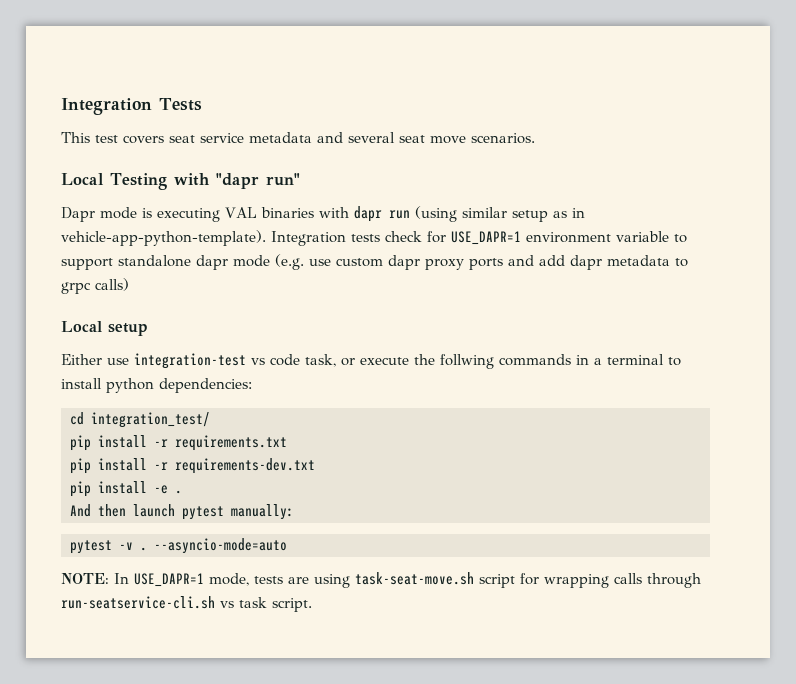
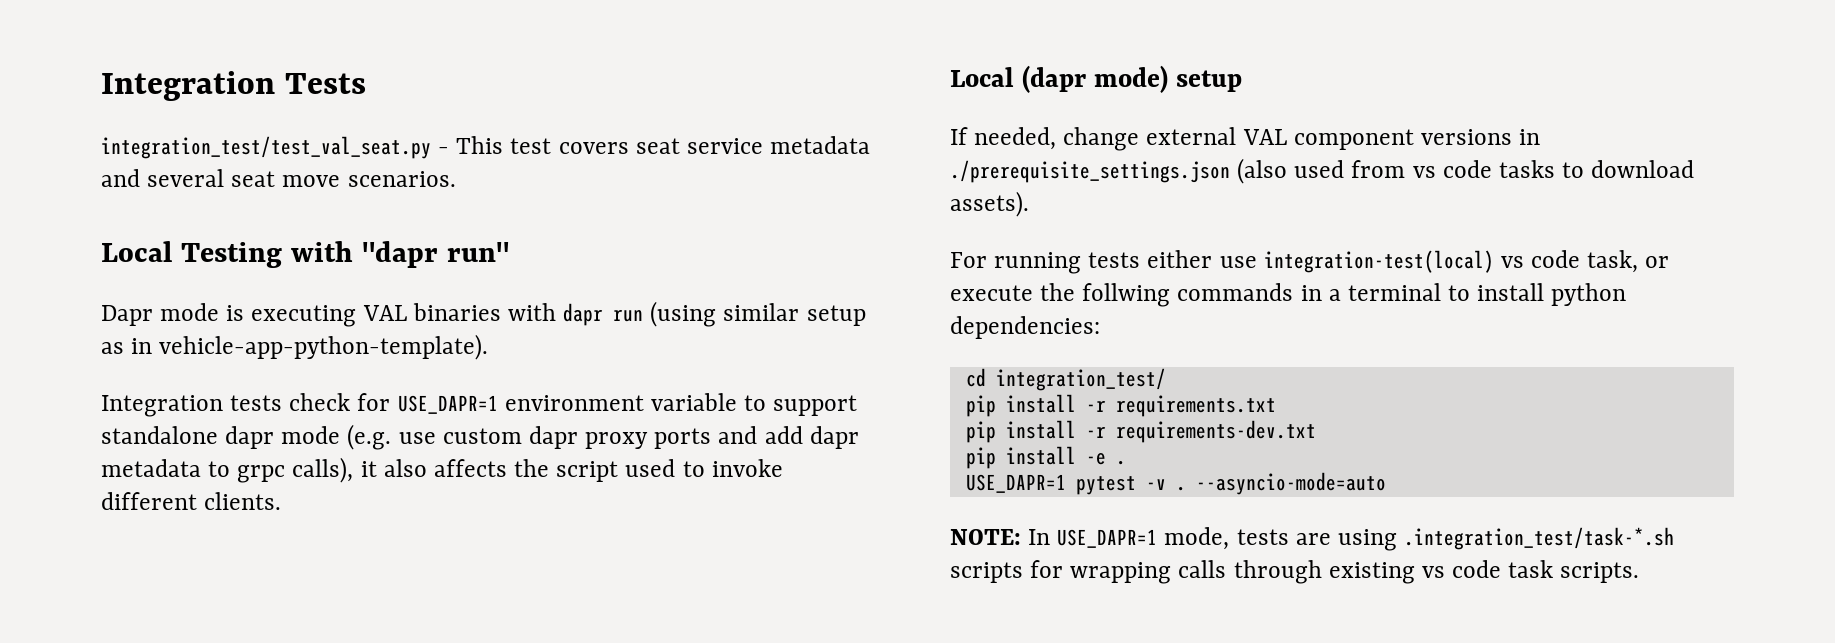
- This test covers seat service metadata and several seat move scenarios.
+ integration_test/test_val_seat.py - This test covers seat service metadata and several seat move scenarios.
- Dapr mode is executing VAL binaries with dapr run (using similar setup as in vehicle-app-python-template). Integration tests check for USE_DAPR=1 environment variable to support standalone dapr mode (e.g. use custom dapr proxy ports and add dapr metadata to grpc calls)
- Local setup
+ Dapr mode is executing VAL binaries with dapr run (using similar setup as in vehicle-app-python-template).
+ Integration tests check for USE_DAPR=1 environment variable to support standalone dapr mode (e.g. use custom dapr proxy ports and add dapr metadata to grpc calls), it also affects the script used to invoke different clients.
+ Local (dapr mode) setup
- Either use integration-test vs code task, or execute the follwing commands in a terminal to install python dependencies:
+ If needed, change external VAL component versions in ./prerequisite_settings.json (also used from vs code tasks to download assets).
+ For running tests either use integration-test(local) vs code task, or execute the follwing commands in a terminal to install python dependencies:
- And then launch pytest manually:
- pytest -v .
+ USE_DAPR=1 pytest -v .
- NOTE: In USE_DAPR=1 mode, tests are using task-seat-move.sh script for wrapping calls through run-seatservice-cli.sh vs task script.
+ NOTE: In USE_DAPR=1 mode, tests are using .integration_test/task-*.sh scripts for wrapping calls through existing vs code task scripts.

